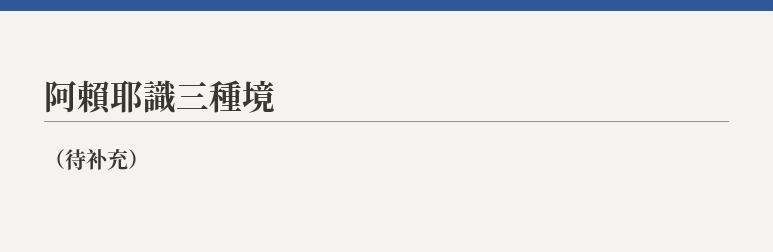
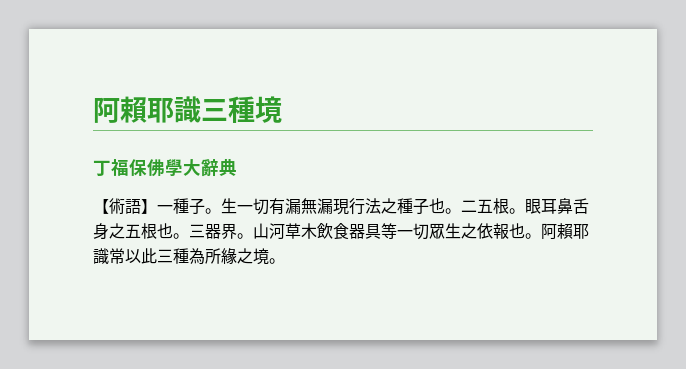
- （待补充）
+ 丁福保佛學大辭典
+ 【術語】一種子。生一切有漏無漏現行法之種子也。二五根。眼耳鼻舌身之五根也。三器界。山河草木飲食器具等一切眾生之依報也。阿賴耶識常以此三種為所緣之境。

